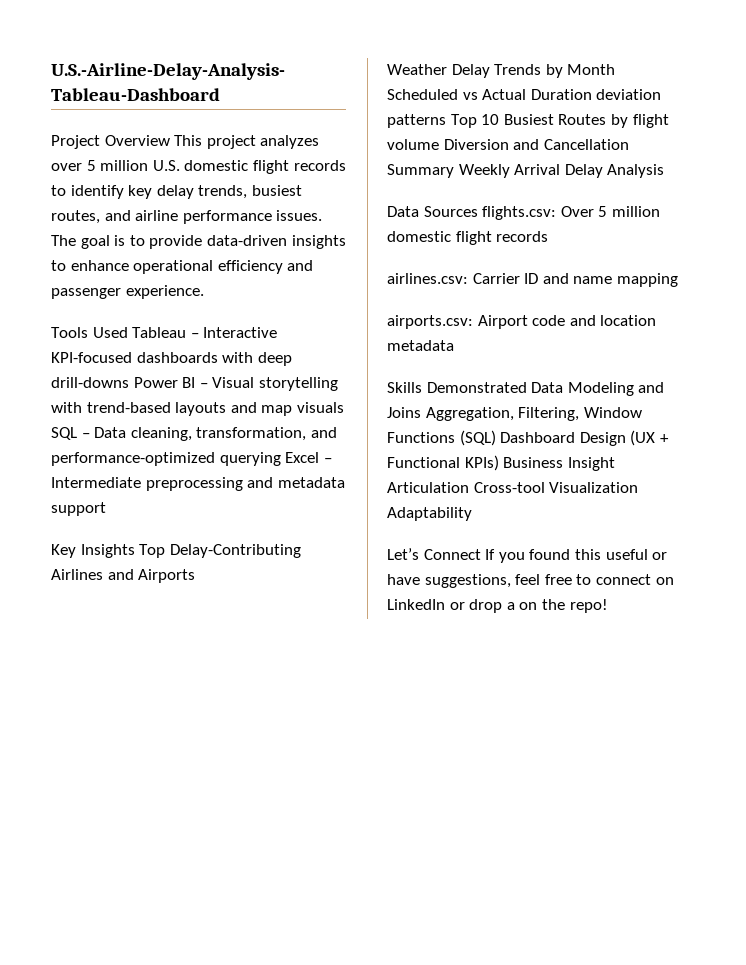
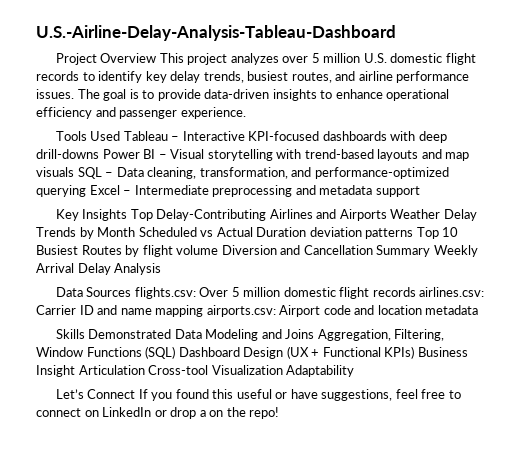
- Key Insights Top Delay-Contributing Airlines and Airports
- Weather Delay Trends by Month Scheduled vs Actual Duration deviation patterns Top 10 Busiest Routes by flight volume Diversion and Cancellation Summary Weekly Arrival Delay Analysis
+ Key Insights Top Delay-Contributing Airlines and Airports Weather Delay Trends by Month Scheduled vs Actual Duration deviation patterns Top 10 Busiest Routes by flight volume Diversion and Cancellation Summary Weekly Arrival Delay Analysis
- Data Sources flights.csv: Over 5 million domestic flight records
- airlines.csv: Carrier ID and name mapping
- airports.csv: Airport code and location metadata
+ Data Sources flights.csv: Over 5 million domestic flight records airlines.csv: Carrier ID and name mapping airports.csv: Airport code and location metadata

